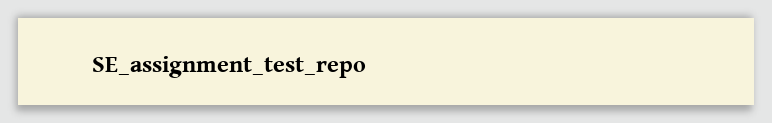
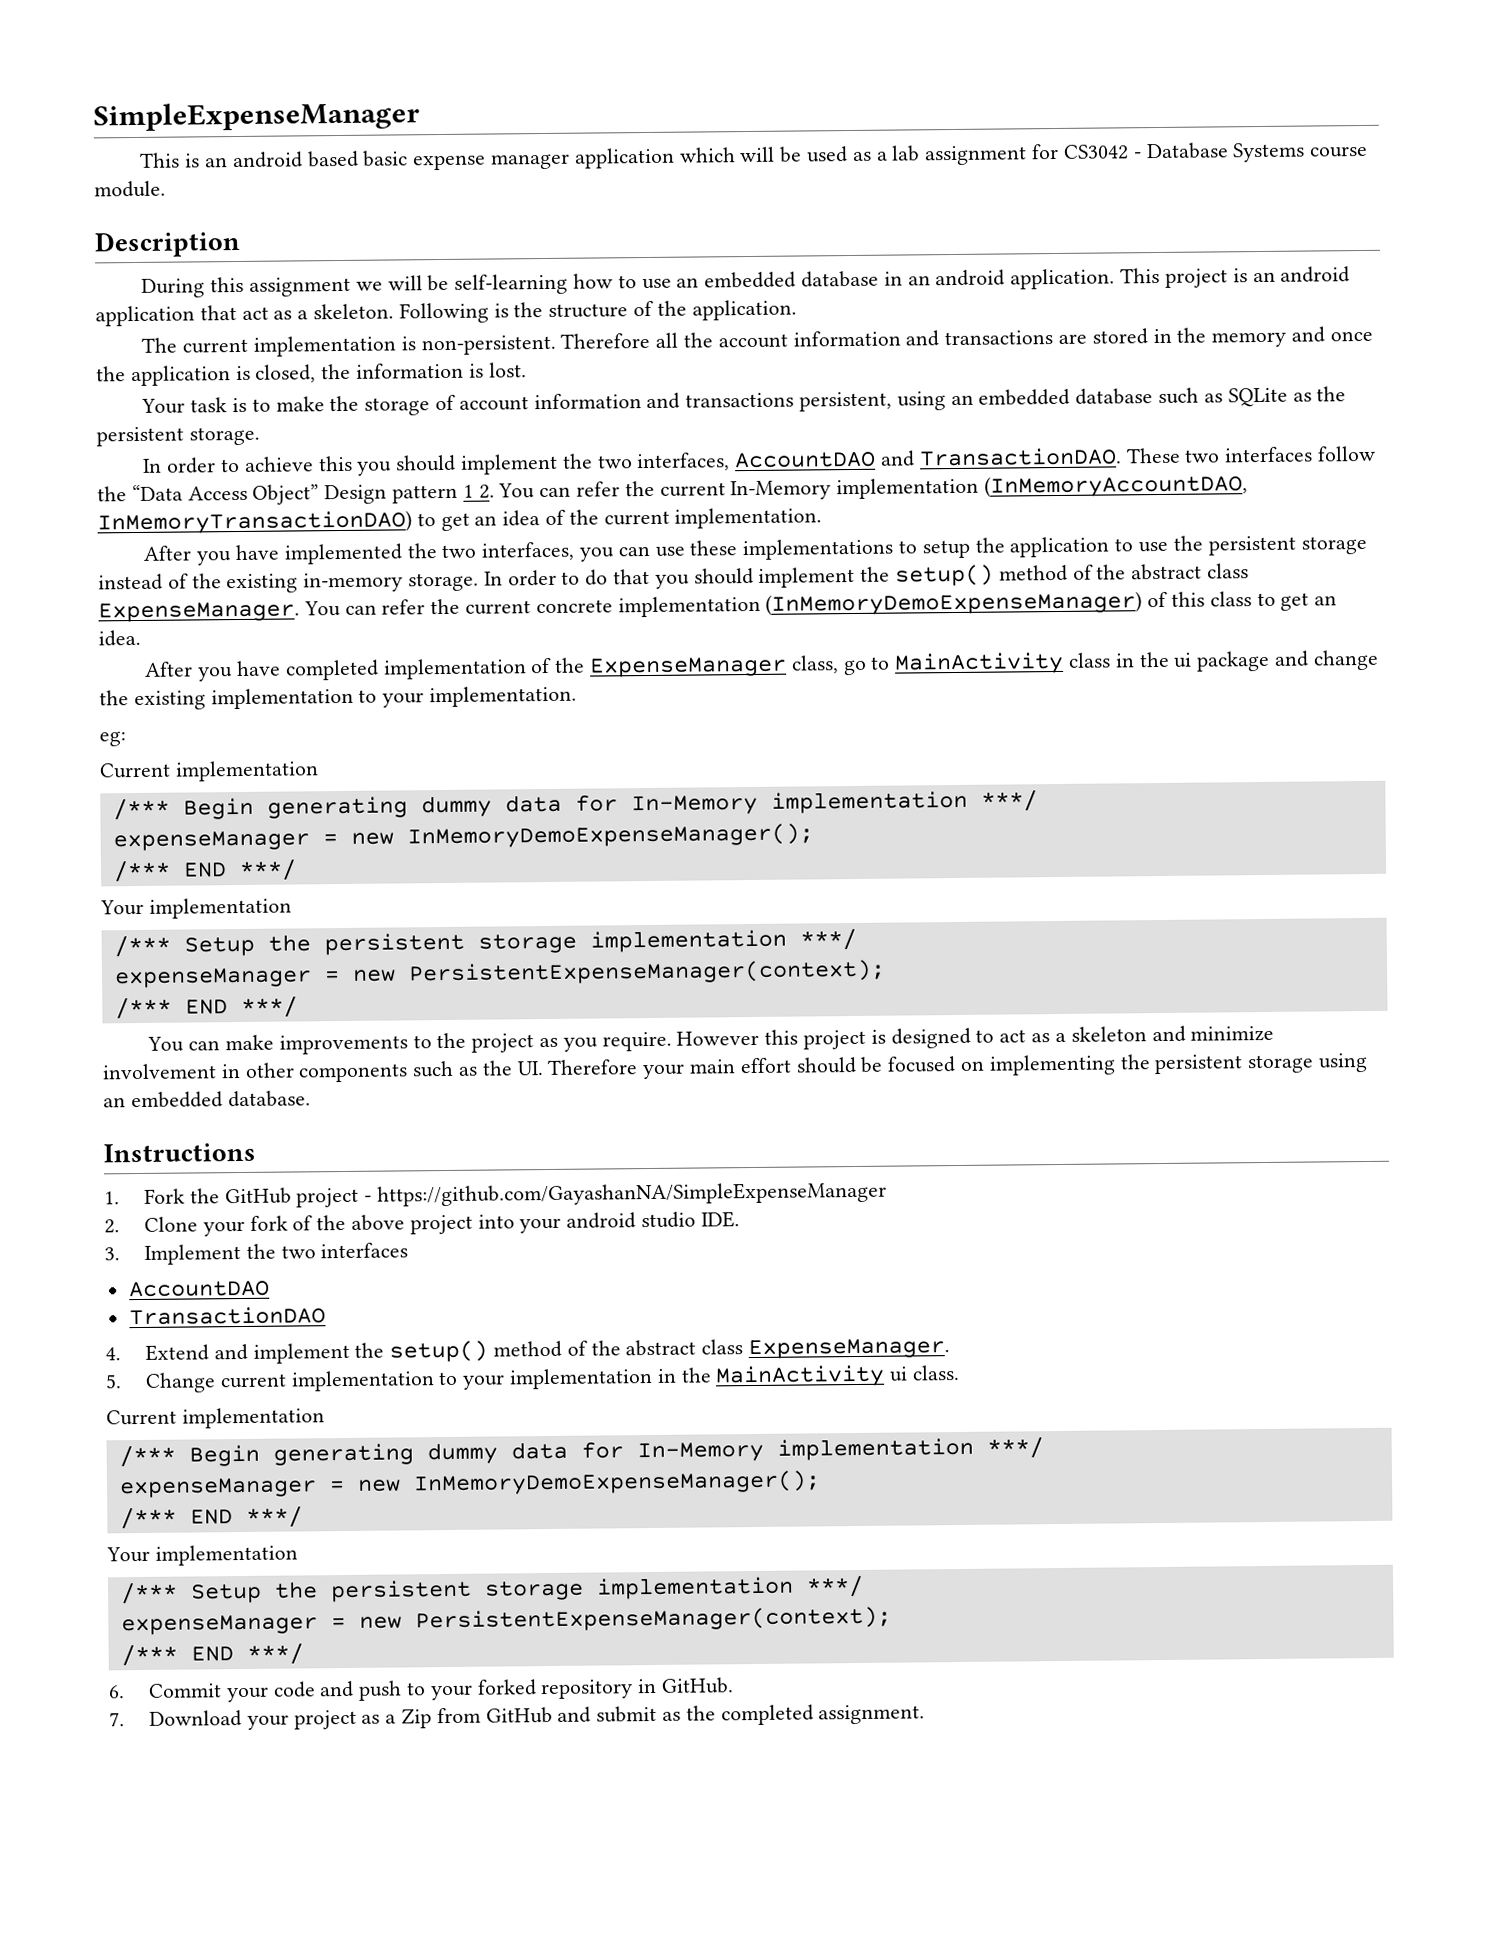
- SE_assignment_test_repo
+ SimpleExpenseManager
+ This is an android based basic expense manager application which will be used as a lab assignment for CS3042 - Database Systems course module.
+ Description
+ During this assignment we will be self-learning how to use an embedded database in an android application. This project is an android application that act as a skeleton. Following is the structure of the application.
+ The current implementation is non-persistent. Therefore all the account information and transactions are stored in the memory and once the application is closed, the information is lost.
+ Your task is to make the storage of account information and transactions persistent, using an embedded database such as SQLite as the persistent storage.
+ In order to achieve this you should implement the two interfaces, AccountDAO and TransactionDAO. These two interfaces follow the “Data Access Object” Design pattern 1 2. You can refer the current In-Memory implementation (InMemoryAccountDAO, InMemoryTransactionDAO) to get an idea of the current implementation.
+ After you have implemented the two interfaces, you can use these implementations to setup the application to use the persistent storage instead of the existing in-memory storage. In order to do that you should implement the setup() method of the abstract class ExpenseManager. You can refer the current concrete implementation (InMemoryDemoExpenseManager) of this class to get an idea.
+ After you have completed implementation of the ExpenseManager class, go to MainActivity class in the ui package and change the existing implementation to your implementation.
+ eg:
+ Current implementation
+ /*** Begin generating dummy data for In-Memory implementation ***/
+ expenseManager = new InMemoryDemoExpenseManager();
+ /*** END ***/
+ Your implementation
+ /*** Setup the persistent storage implementation ***/
+ expenseManager = new PersistentExpenseManager(context);
+ /*** END ***/
+ You can make improvements to the project as you require. However this project is designed to act as a skeleton and minimize involvement in other components such as the UI. Therefore your main effort should be focused on implementing the persistent storage using an embedded database.
+ Instructions
+ 1. Fork the GitHub project - https://github.com/GayashanNA/SimpleExpenseManager
+ 2. Clone your fork of the above project into your android studio IDE.
+ 3. Implement the two interfaces
+ AccountDAO
+ TransactionDAO
+ 4. Extend and implement the setup() method of the abstract class ExpenseManager.
+ 5. Change current implementation to your implementation in the MainActivity ui class.
+ Current implementation
+ /*** Begin generating dummy data for In-Memory implementation ***/
+ expenseManager = new InMemoryDemoExpenseManager();
+ /*** END ***/
+ Your implementation
+ /*** Setup the persistent storage implementation ***/
+ expenseManager = new PersistentExpenseManager(context);
+ /*** END ***/
+ 6. Commit your code and push to your forked repository in GitHub.
+ 7. Download your project as a Zip from GitHub and submit as the completed assignment.

